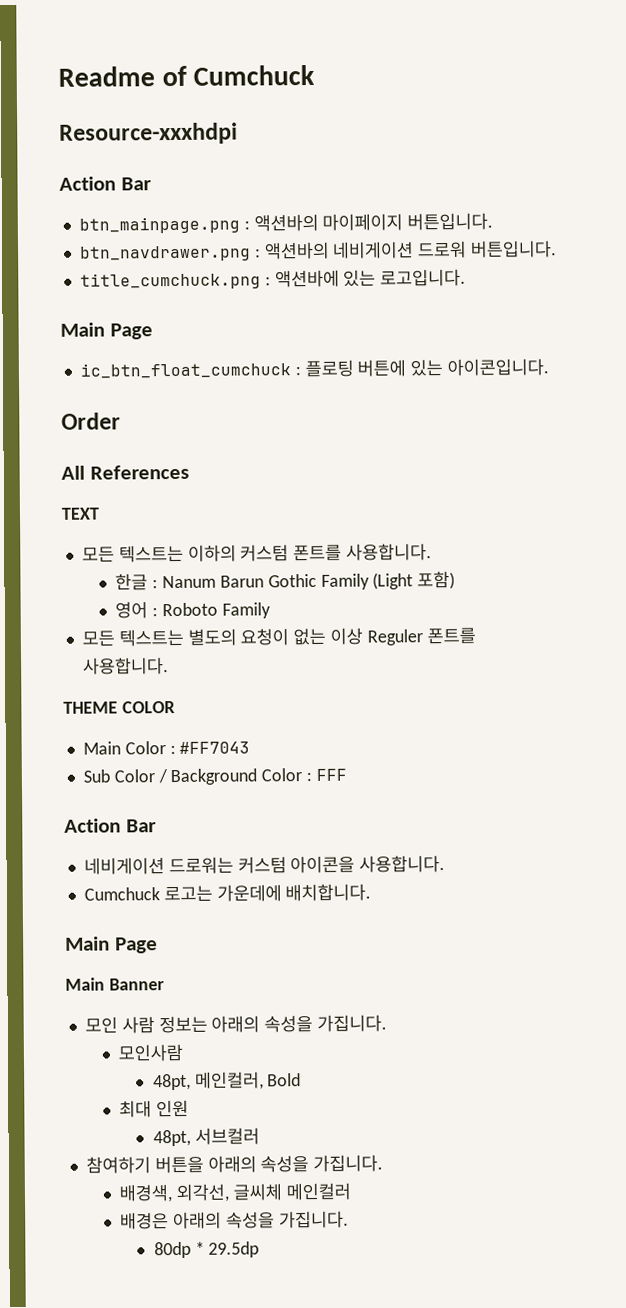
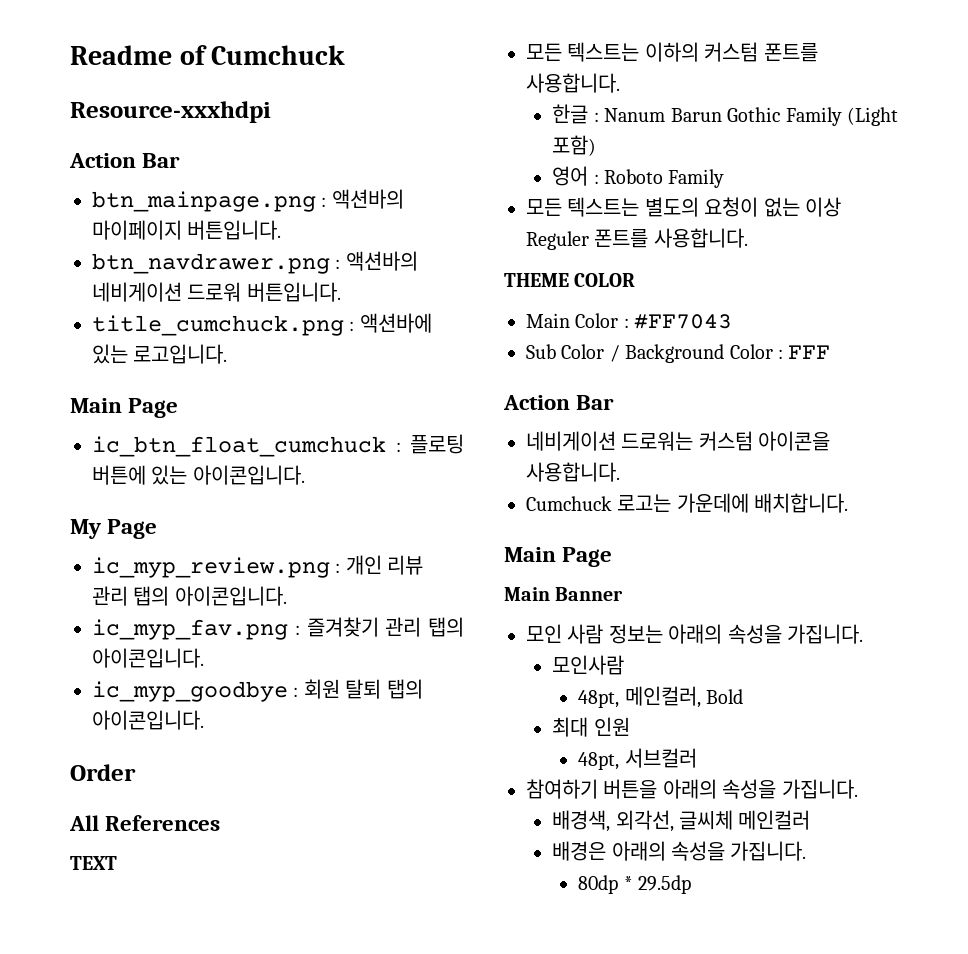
+ My Page
+ ic_myp_review.png : 개인 리뷰 관리 탭의 아이콘입니다.
+ ic_myp_fav.png : 즐겨찾기 관리 탭의 아이콘입니다.
+ ic_myp_goodbye : 회원 탈퇴 탭의 아이콘입니다.

